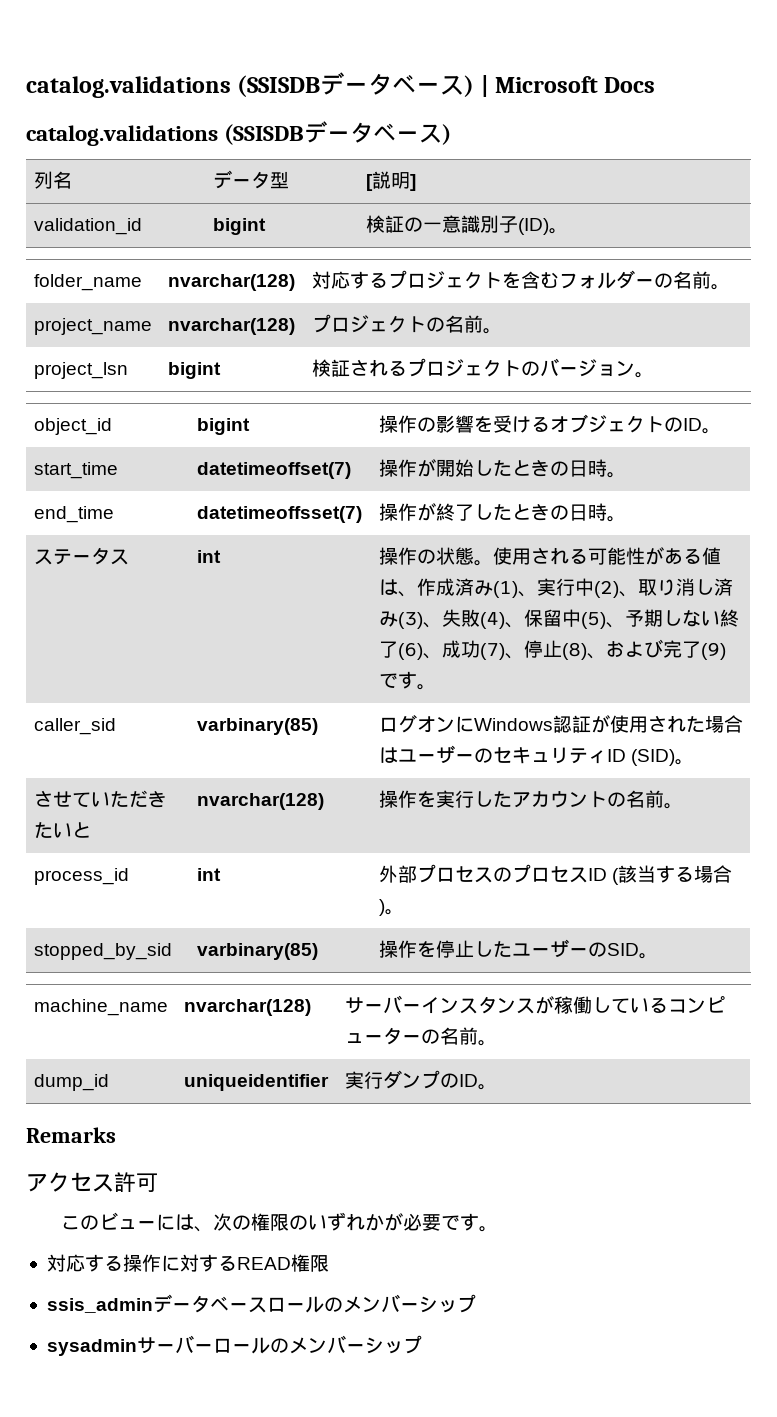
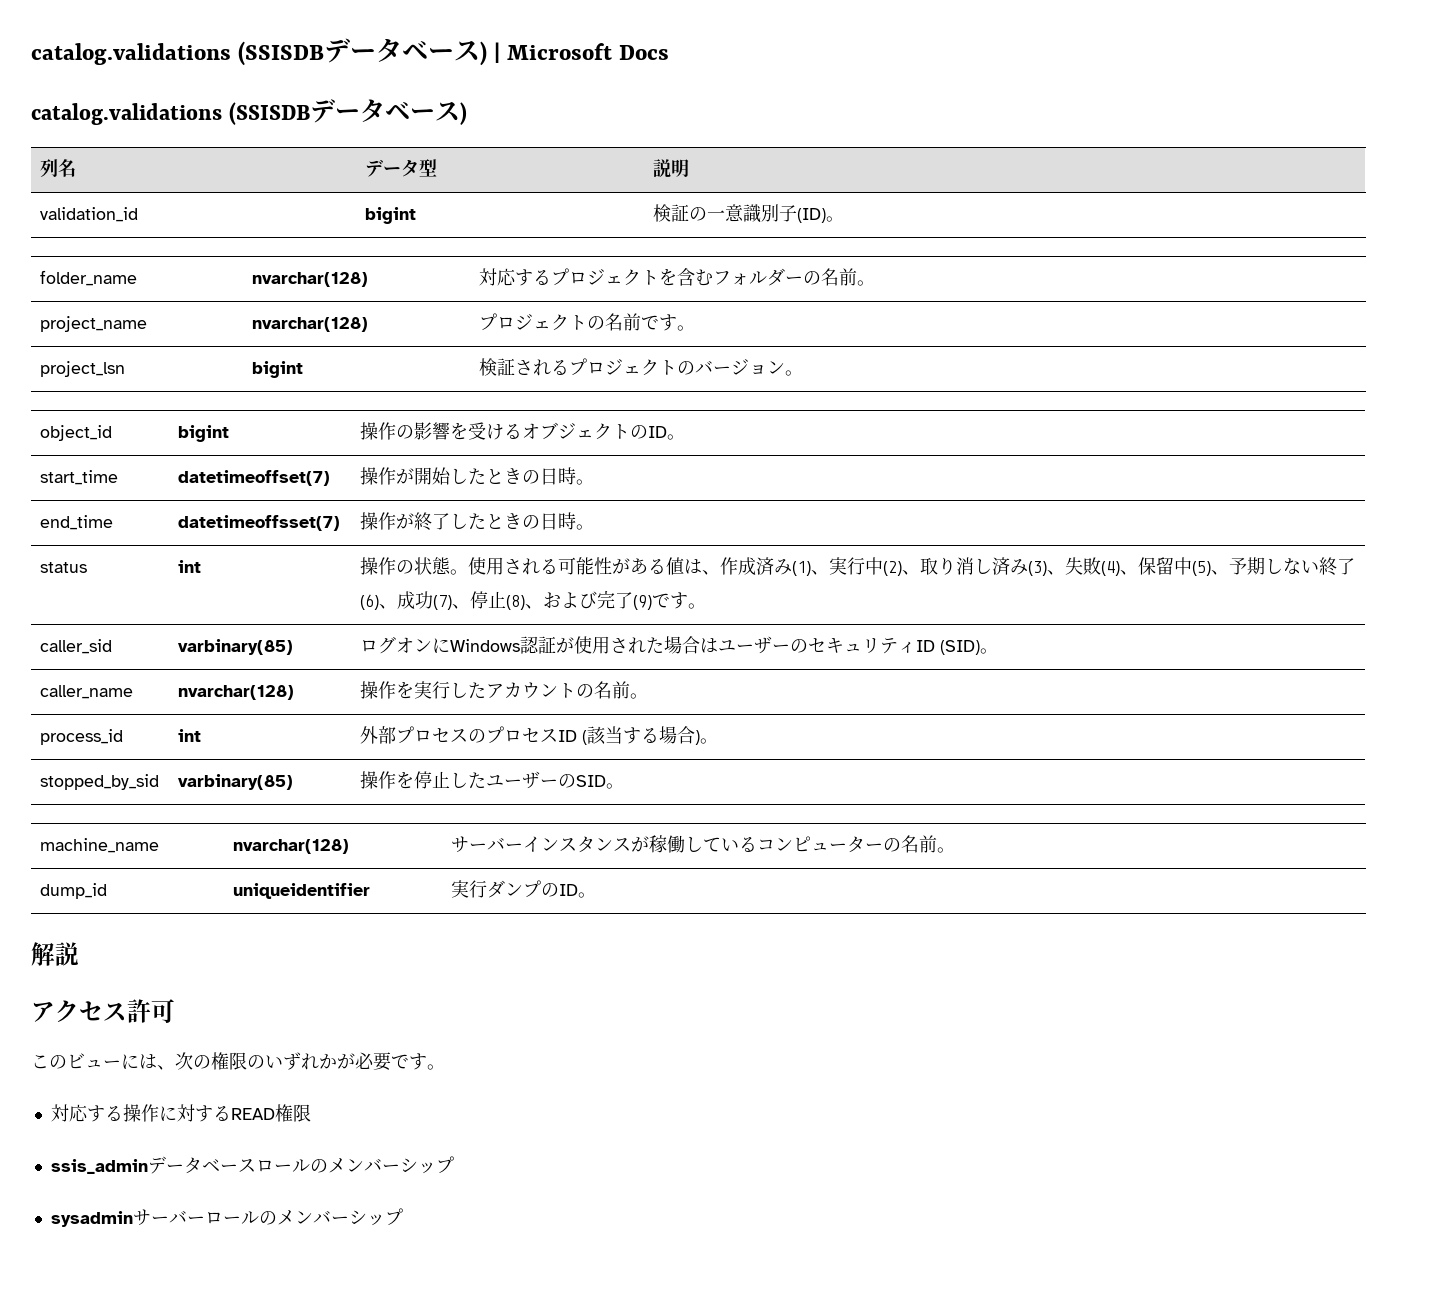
- 列名 | データ型 | [説明]
+ 列名 | データ型 | 説明
- project_name | nvarchar(128) | プロジェクトの名前。
+ project_name | nvarchar(128) | プロジェクトの名前です。
- ステータス
+ status
- させていただきたいと | nvarchar(128) | 操作を実行したアカウントの名前。
+ caller_name | nvarchar(128) | 操作を実行したアカウントの名前。
- Remarks
+ 解説

